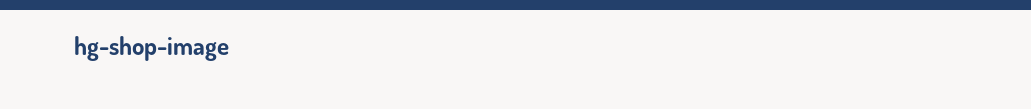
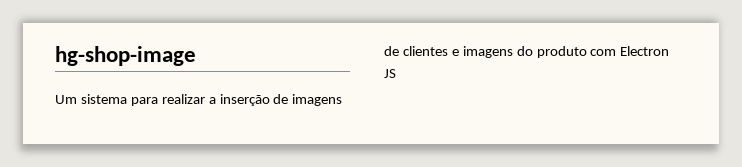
+ Um sistema para realizar a inserção de imagens de clientes e imagens do produto com Electron JS

